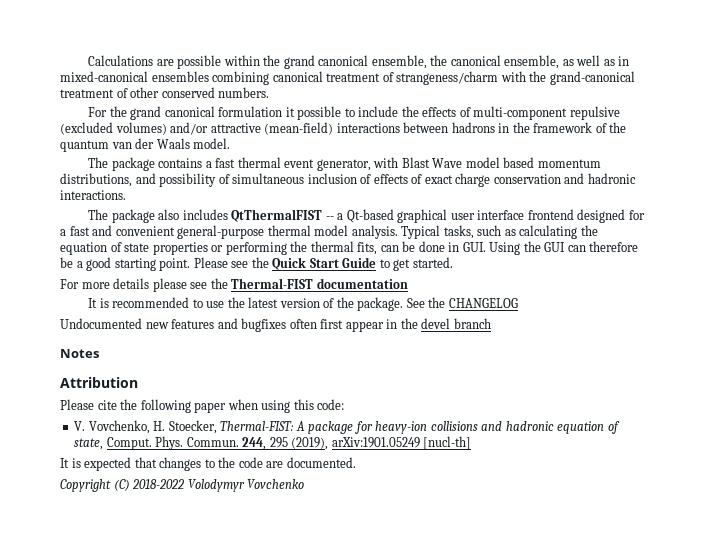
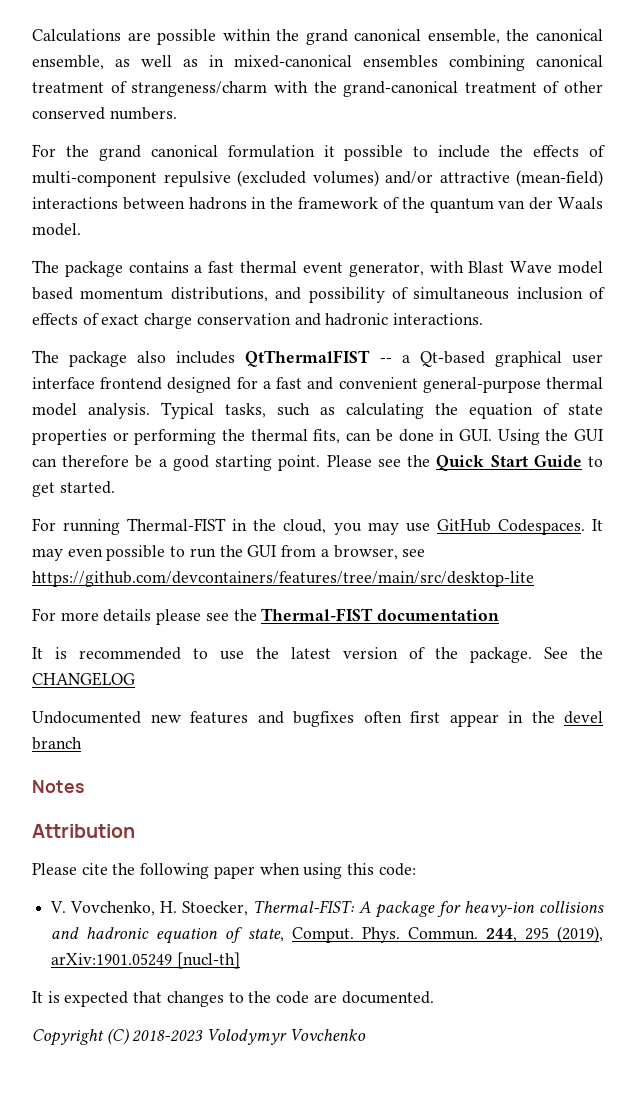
+ For running Thermal-FIST in the cloud, you may use GitHub Codespaces. It may even possible to run the GUI from a browser, see https://github.com/devcontainers/features/tree/main/src/desktop-lite
- Copyright (C) 2018-2022 Volodymyr Vovchenko
+ Copyright (C) 2018-2023 Volodymyr Vovchenko

